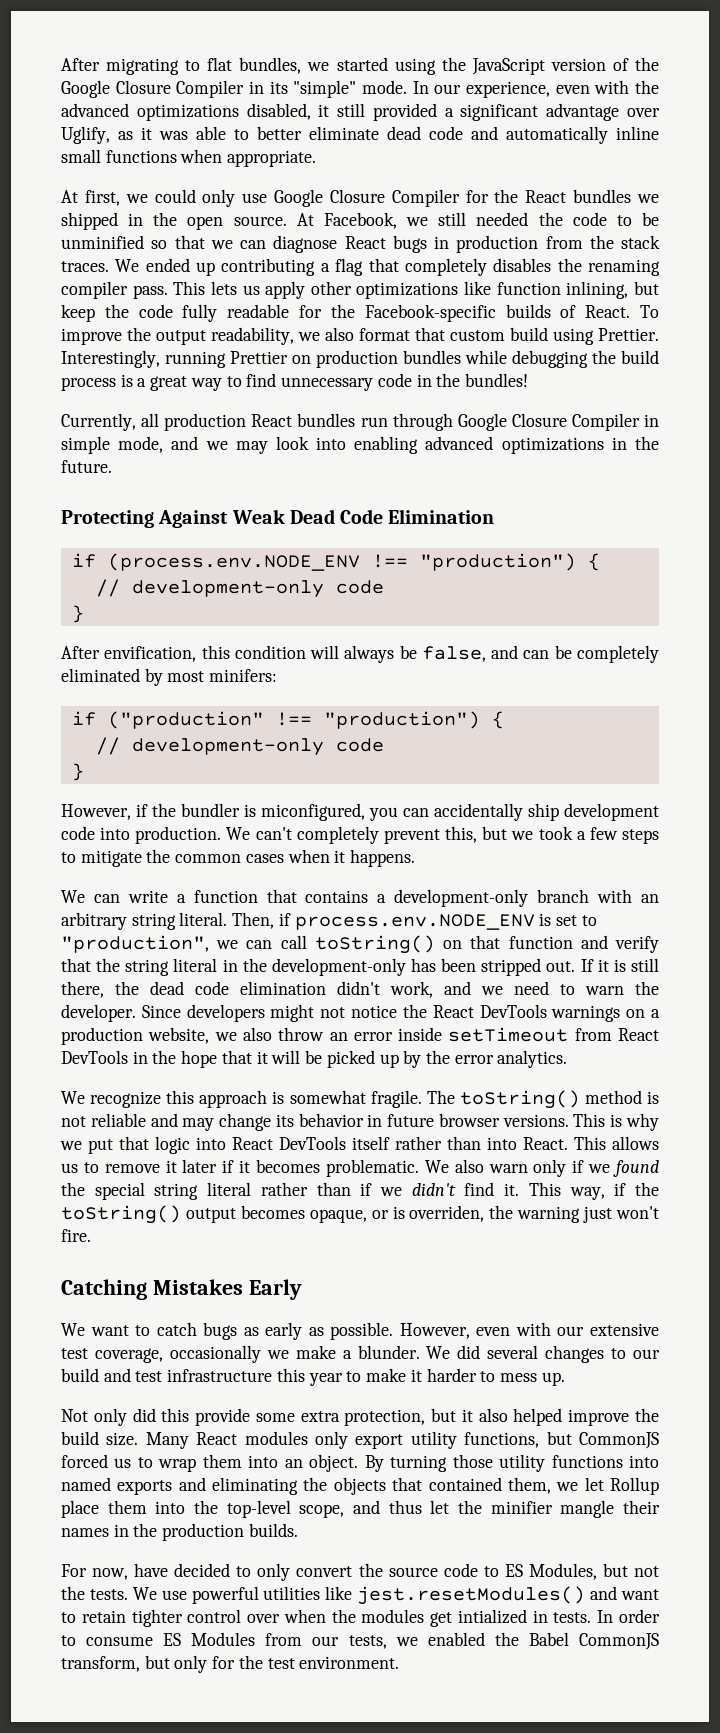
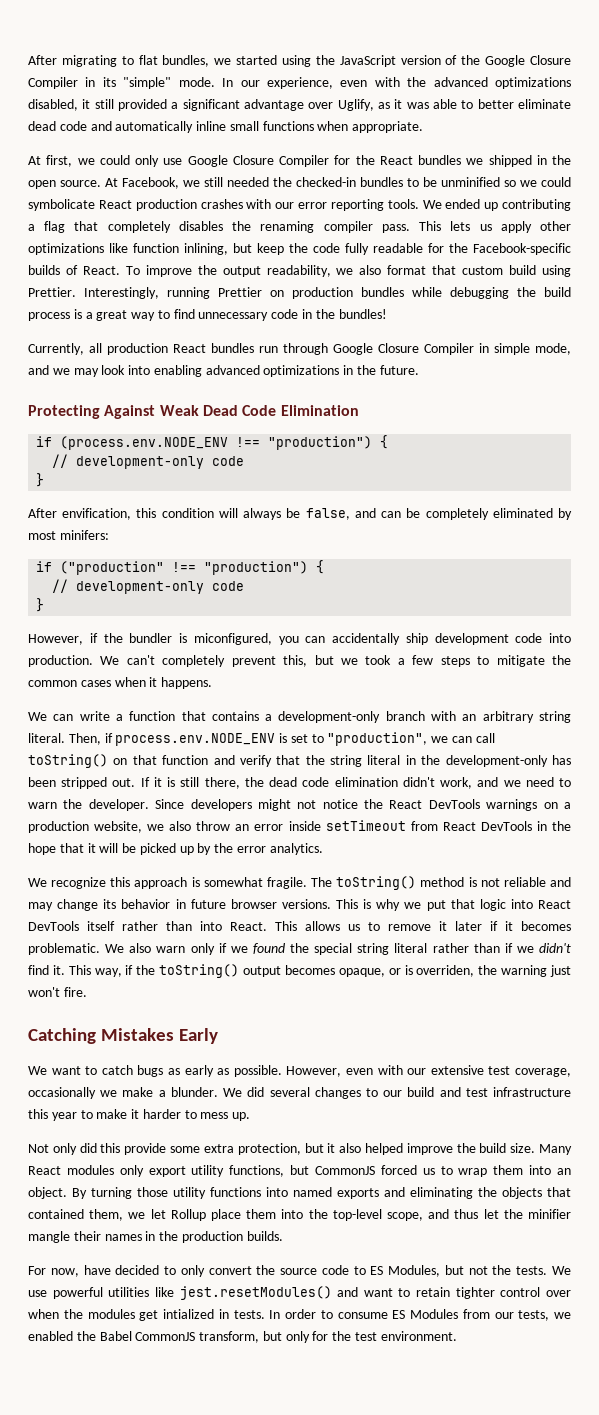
- At Facebook, we still needed the code to be unminified so that we can diagnose React bugs in production from the stack traces.
+ At Facebook, we still needed the checked-in bundles to be unminified so we could symbolicate React production crashes with our error reporting tools.

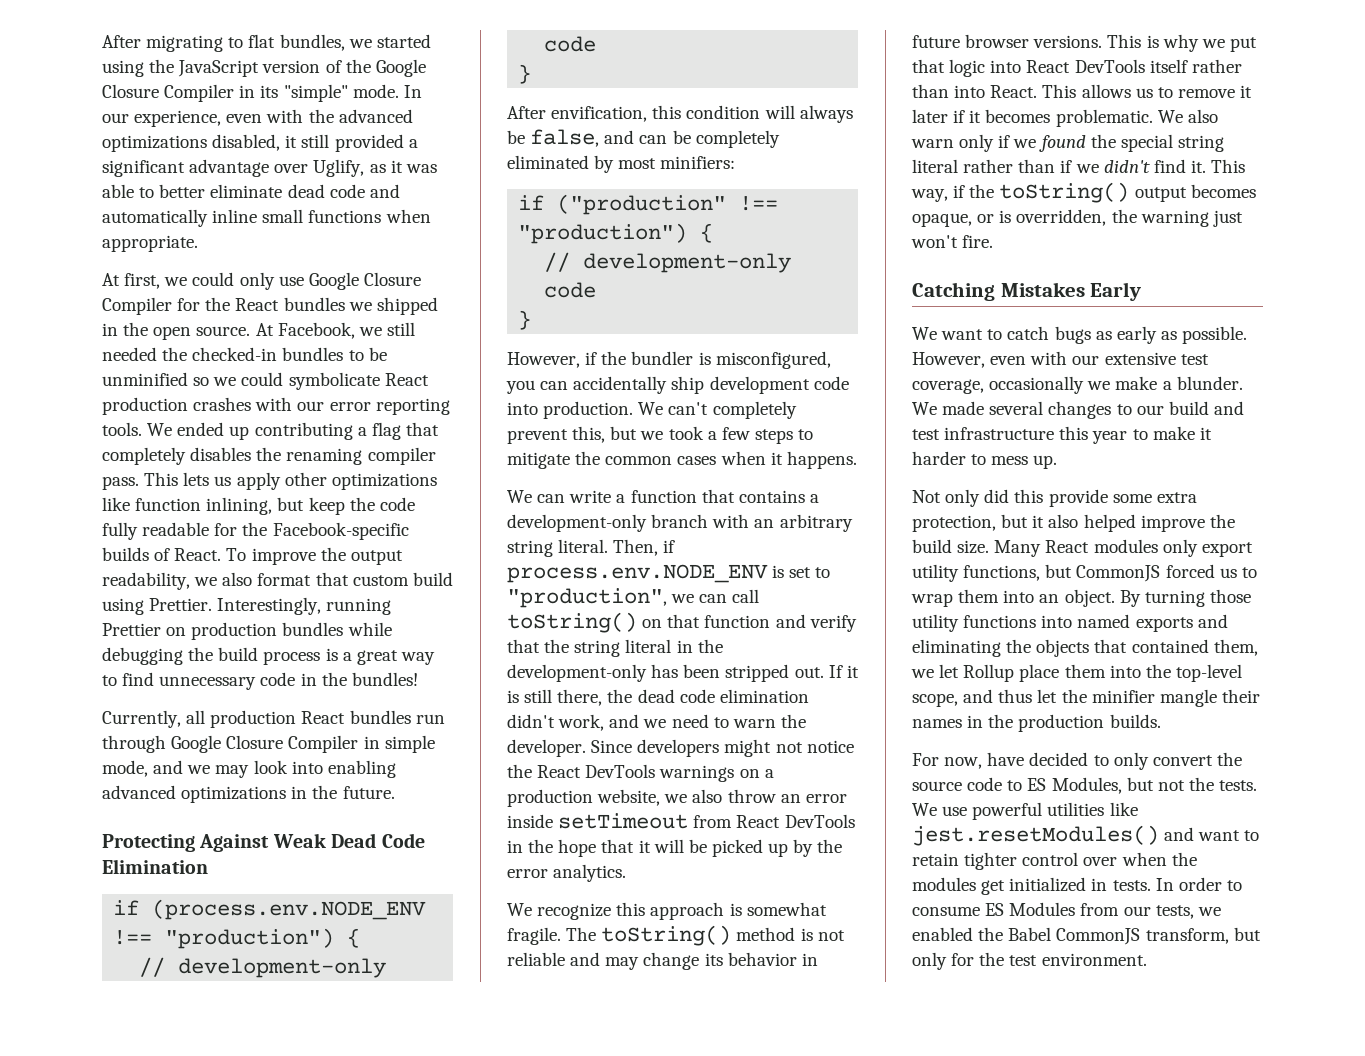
- After envification, this condition will always be false, and can be completely eliminated by most minifers:
+ After envification, this condition will always be false, and can be completely eliminated by most minifiers:
- However, if the bundler is miconfigured, you can accidentally ship development code into production.
+ However, if the bundler is misconfigured, you can accidentally ship development code into production.
- This way, if the toString() output becomes opaque, or is overriden, the warning just won't fire.
+ This way, if the toString() output becomes opaque, or is overridden, the warning just won't fire.
- We did several changes to our build and test infrastructure this year to make it harder to mess up.
+ We made several changes to our build and test infrastructure this year to make it harder to mess up.
- We use powerful utilities like jest.resetModules() and want to retain tighter control over when the modules get intialized in tests.
+ We use powerful utilities like jest.resetModules() and want to retain tighter control over when the modules get initialized in tests.

